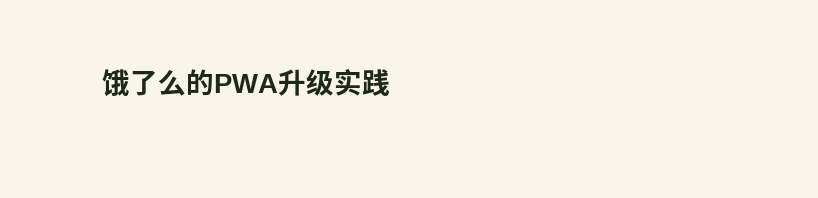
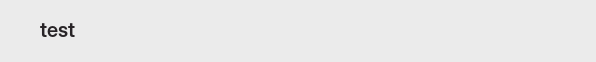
- 饿了么的PWA升级实践
+ test

